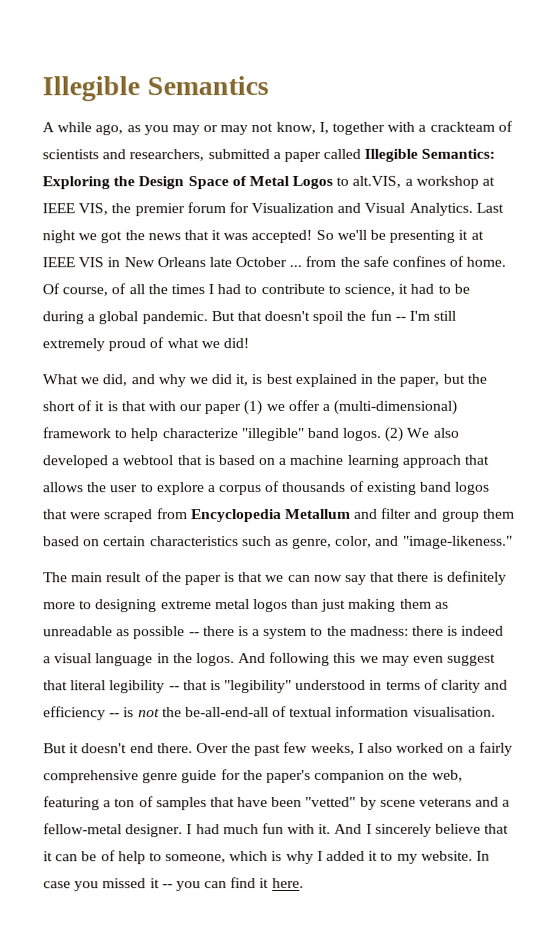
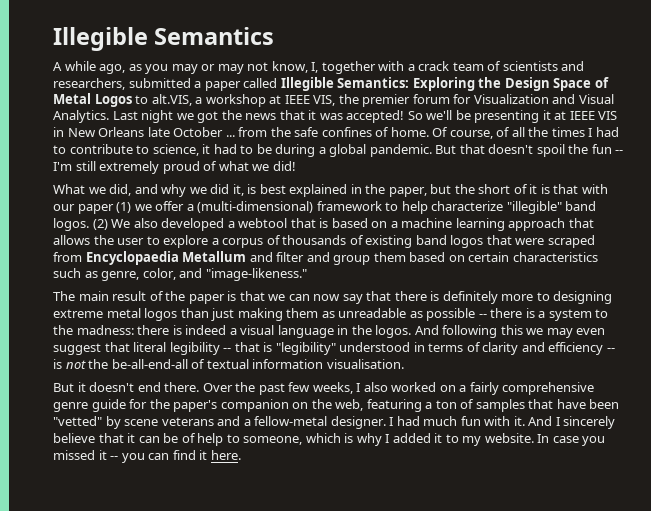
- A while ago, as you may or may not know, I, together with a crackteam of scientists and researchers, submitted a paper called Illegible Semantics: Exploring the Design Space of Metal Logos to alt.VIS, a workshop at IEEE VIS, the premier forum for Visualization and Visual Analytics.
+ A while ago, as you may or may not know, I, together with a crack team of scientists and researchers, submitted a paper called Illegible Semantics: Exploring the Design Space of Metal Logos to alt.VIS, a workshop at IEEE VIS, the premier forum for Visualization and Visual Analytics.
- (2) We also developed a webtool that is based on a machine learning approach that allows the user to explore a corpus of thousands of existing band logos that were scraped from Encyclopedia Metallum and filter and group them based on certain characteristics such as genre, color, and "image-likeness."
+ (2) We also developed a webtool that is based on a machine learning approach that allows the user to explore a corpus of thousands of existing band logos that were scraped from Encyclopaedia Metallum and filter and group them based on certain characteristics such as genre, color, and "image-likeness."

